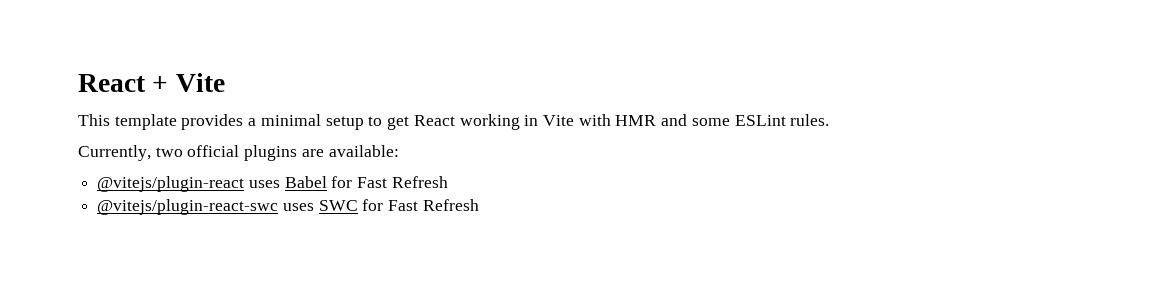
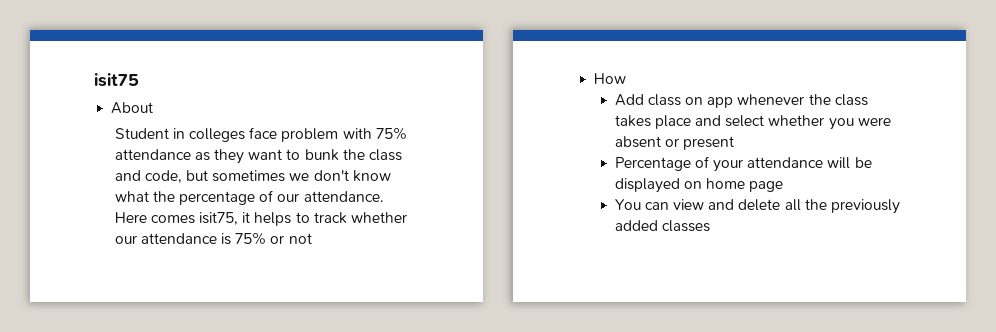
- React + Vite
- This template provides a minimal setup to get React working in Vite with HMR and some ESLint rules.
- Currently, two official plugins are available:
- @vitejs/plugin-react uses Babel for Fast Refresh
- @vitejs/plugin-react-swc uses SWC for Fast Refresh
+ isit75
+ About
+ Student in colleges face problem with 75% attendance as they want to bunk the class and code, but sometimes we don't know what the percentage of our attendance. Here comes isit75, it helps to track whether our attendance is 75% or not
+ How
+ Add class on app whenever the class takes place and select whether you were absent or present
+ Percentage of your attendance will be displayed on home page
+ You can view and delete all the previously added classes

